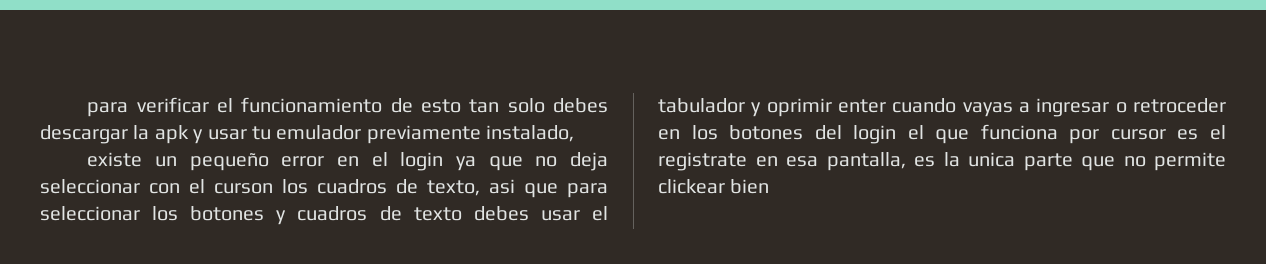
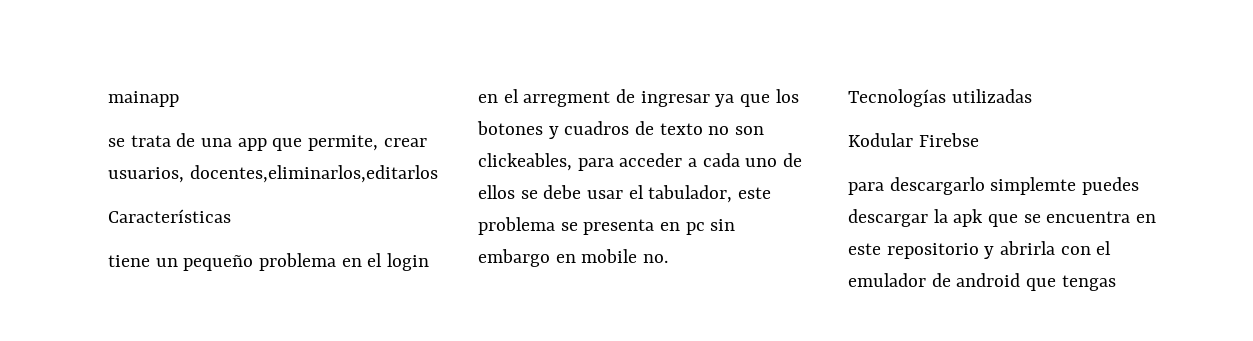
- para verificar el funcionamiento de esto tan solo debes descargar la apk y usar tu emulador previamente instalado,
- existe un pequeño error en el login ya que no deja seleccionar con el curson los cuadros de texto, asi que para seleccionar los botones y cuadros de texto debes usar el tabulador y oprimir enter cuando vayas a ingresar o retroceder en los botones del login el que funciona por cursor es el registrate en esa pantalla, es la unica parte que no permite clickear bien
+ mainapp
+ se trata de una app que permite, crear usuarios, docentes,eliminarlos,editarlos
+ Características
+ tiene un pequeño problema en el login en el arregment de ingresar ya que los botones y cuadros de texto no son clickeables, para acceder a cada uno de ellos se debe usar el tabulador, este problema se presenta en pc sin embargo en mobile no.
+ Tecnologías utilizadas
+ Kodular Firebse
+ para descargarlo simplemte puedes descargar la apk que se encuentra en este repositorio y abrirla con el emulador de android que tengas

